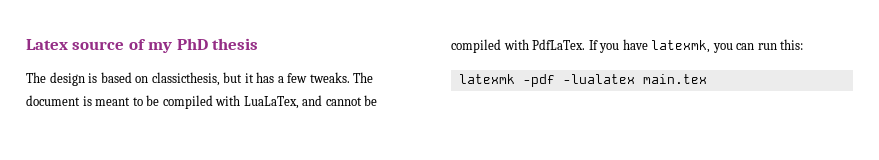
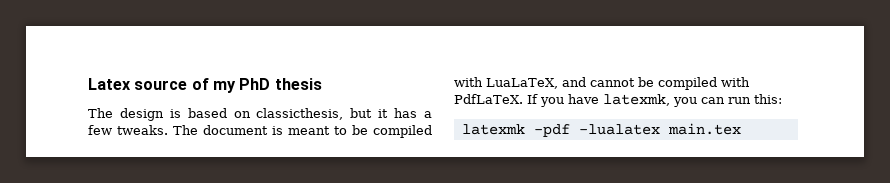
- The document is meant to be compiled with LuaLaTex, and cannot be compiled with PdfLaTex.
+ The document is meant to be compiled with LuaLaTeX, and cannot be compiled with PdfLaTeX.

